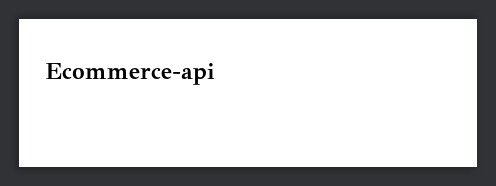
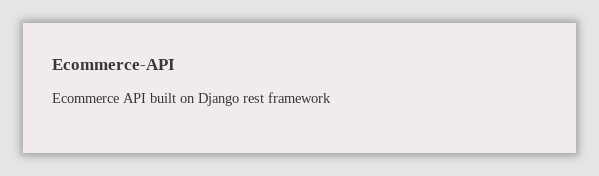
- Ecommerce-api
+ Ecommerce-API
+ Ecommerce API built on Django rest framework

